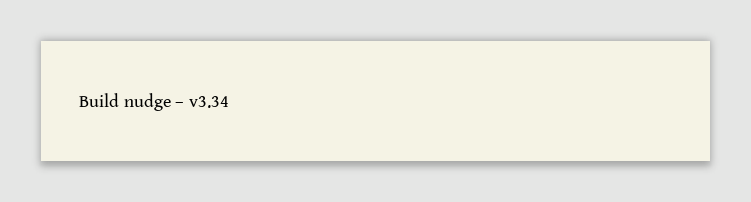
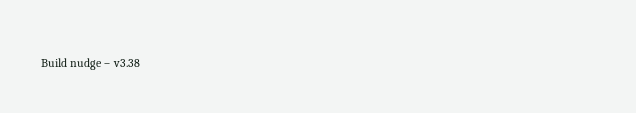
- Build nudge – v3.34
+ Build nudge – v3.38

